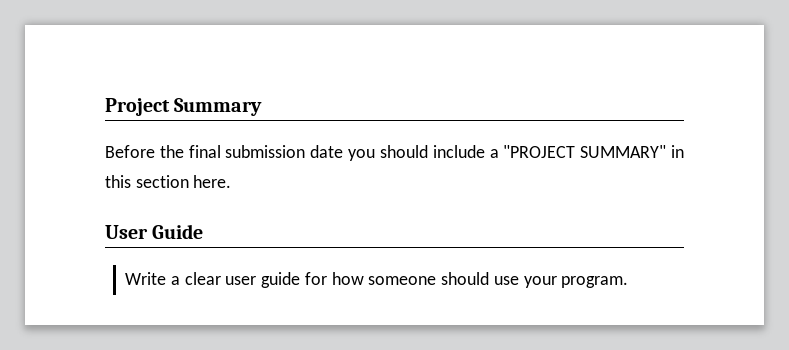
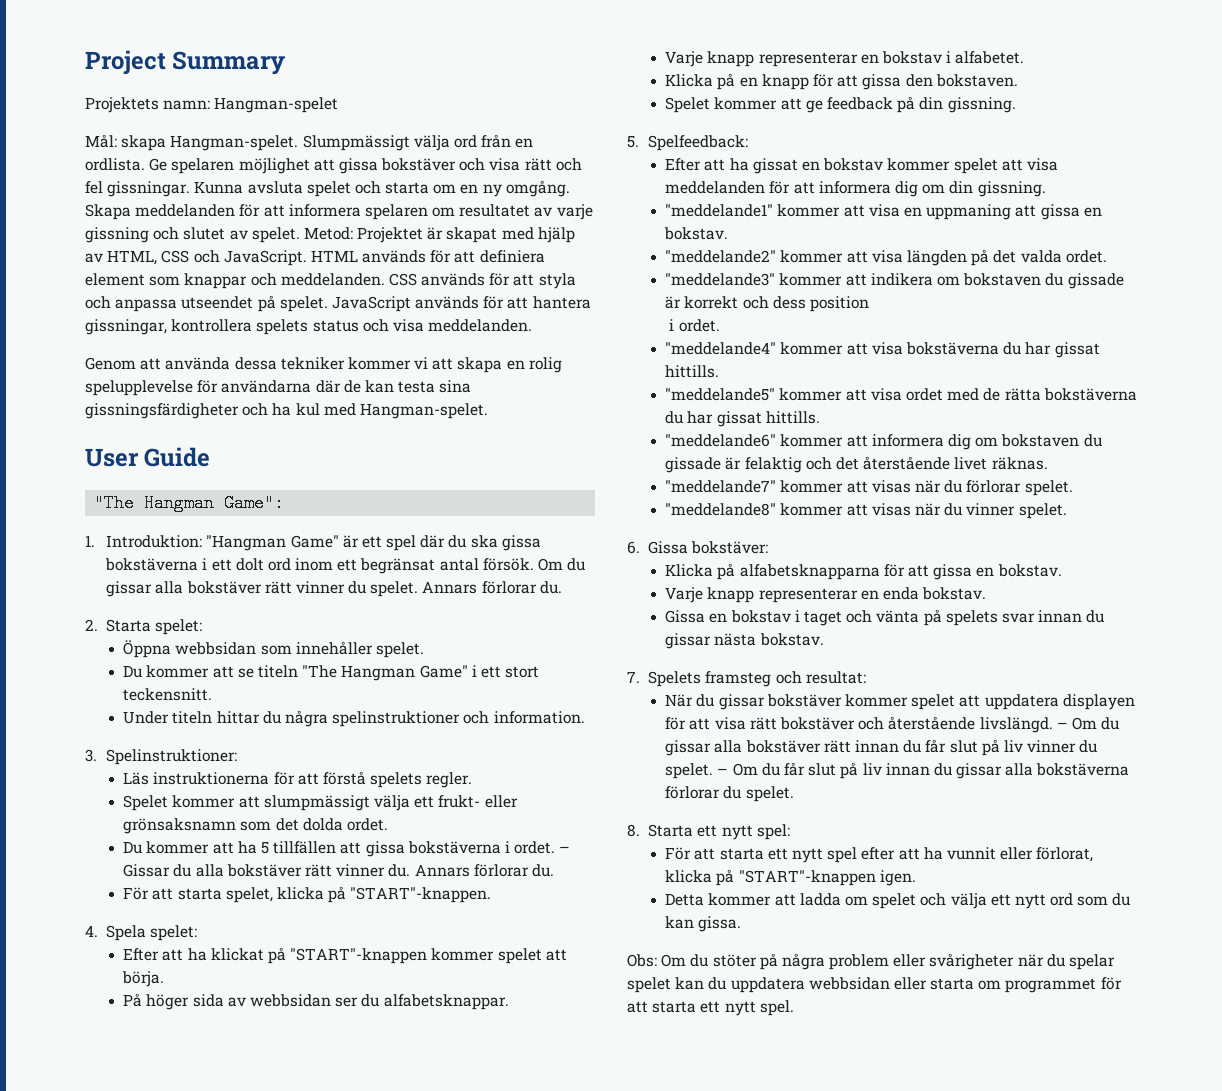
- Before the final submission date you should include a "PROJECT SUMMARY" in this section here.
+ Projektets namn: Hangman-spelet
+ Mål: skapa Hangman-spelet. Slumpmässigt välja ord från en ordlista. Ge spelaren möjlighet att gissa bokstäver och visa rätt och fel gissningar. Kunna avsluta spelet och starta om en ny omgång. Skapa meddelanden för att informera spelaren om resultatet av varje gissning och slutet av spelet. Metod: Projektet är skapat med hjälp av HTML, CSS och JavaScript. HTML används för att definiera element som knappar och meddelanden. CSS används för att styla och anpassa utseendet på spelet. JavaScript används för att hantera gissningar, kontrollera spelets status och visa meddelanden.
+ Genom att använda dessa tekniker kommer vi att skapa en rolig spelupplevelse för användarna där de kan testa sina gissningsfärdigheter och ha kul med Hangman-spelet.
  User Guide
- Write a clear user guide for how someone should use your program.
+ "The Hangman Game":
+ 1. Introduktion: "Hangman Game" är ett spel där du ska gissa bokstäverna i ett dolt ord inom ett begränsat antal försök. Om du gissar alla bokstäver rätt vinner du spelet. Annars förlorar du.
+ 2. Starta spelet:
+ Öppna webbsidan som innehåller spelet.
+ Du kommer att se titeln "The Hangman Game" i ett stort teckensnitt.
+ Under titeln hittar du några spelinstruktioner och information.
+ 3. Spelinstruktioner:
+ Läs instruktionerna för att förstå spelets regler.
+ Spelet kommer att slumpmässigt välja ett frukt- eller grönsaksnamn som det dolda ordet.
+ Du kommer att ha 5 tillfällen att gissa bokstäverna i ordet. – Gissar du alla bokstäver rätt vinner du. Annars förlorar du.
+ För att starta spelet, klicka på "START"-knappen.
+ 4. Spela spelet:
+ Efter att ha klickat på "START"-knappen kommer spelet att börja.
+ På höger sida av webbsidan ser du alfabetsknappar.
+ Varje knapp representerar en bokstav i alfabetet.
+ Klicka på en knapp för att gissa den bokstaven.
+ Spelet kommer att ge feedback på din gissning.
+ 5. Spelfeedback:
+ Efter att ha gissat en bokstav kommer spelet att visa meddelanden för att informera dig om din gissning.
+ "meddelande1" kommer att visa en uppmaning att gissa en bokstav.
+ "meddelande2" kommer att visa längden på det valda ordet.
+ "meddelande3" kommer att indikera om bokstaven du gissade är korrekt och dess position
+ i ordet.
+ "meddelande4" kommer att visa bokstäverna du har gissat hittills.
+ "meddelande5" kommer att visa ordet med de rätta bokstäverna du har gissat hittills.
+ "meddelande6" kommer att informera dig om bokstaven du gissade är felaktig och det återstående livet räknas.
+ "meddelande7" kommer att visas när du förlorar spelet.
+ "meddelande8" kommer att visas när du vinner spelet.
+ 6. Gissa bokstäver:
+ Klicka på alfabetsknapparna för att gissa en bokstav.
+ Varje knapp representerar en enda bokstav.
+ Gissa en bokstav i taget och vänta på spelets svar innan du gissar nästa bokstav.
+ 7. Spelets framsteg och resultat:
+ När du gissar bokstäver kommer spelet att uppdatera displayen för att visa rätt bokstäver och återstående livslängd. – Om du gissar alla bokstäver rätt innan du får slut på liv vinner du spelet. – Om du får slut på liv innan du gissar alla bokstäverna förlorar du spelet.
+ 8. Starta ett nytt spel:
+ För att starta ett nytt spel efter att ha vunnit eller förlorat, klicka på "START"-knappen igen.
+ Detta kommer att ladda om spelet och välja ett nytt ord som du kan gissa.
+ Obs: Om du stöter på några problem eller svårigheter när du spelar spelet kan du uppdatera webbsidan eller starta om programmet för att starta ett nytt spel.

